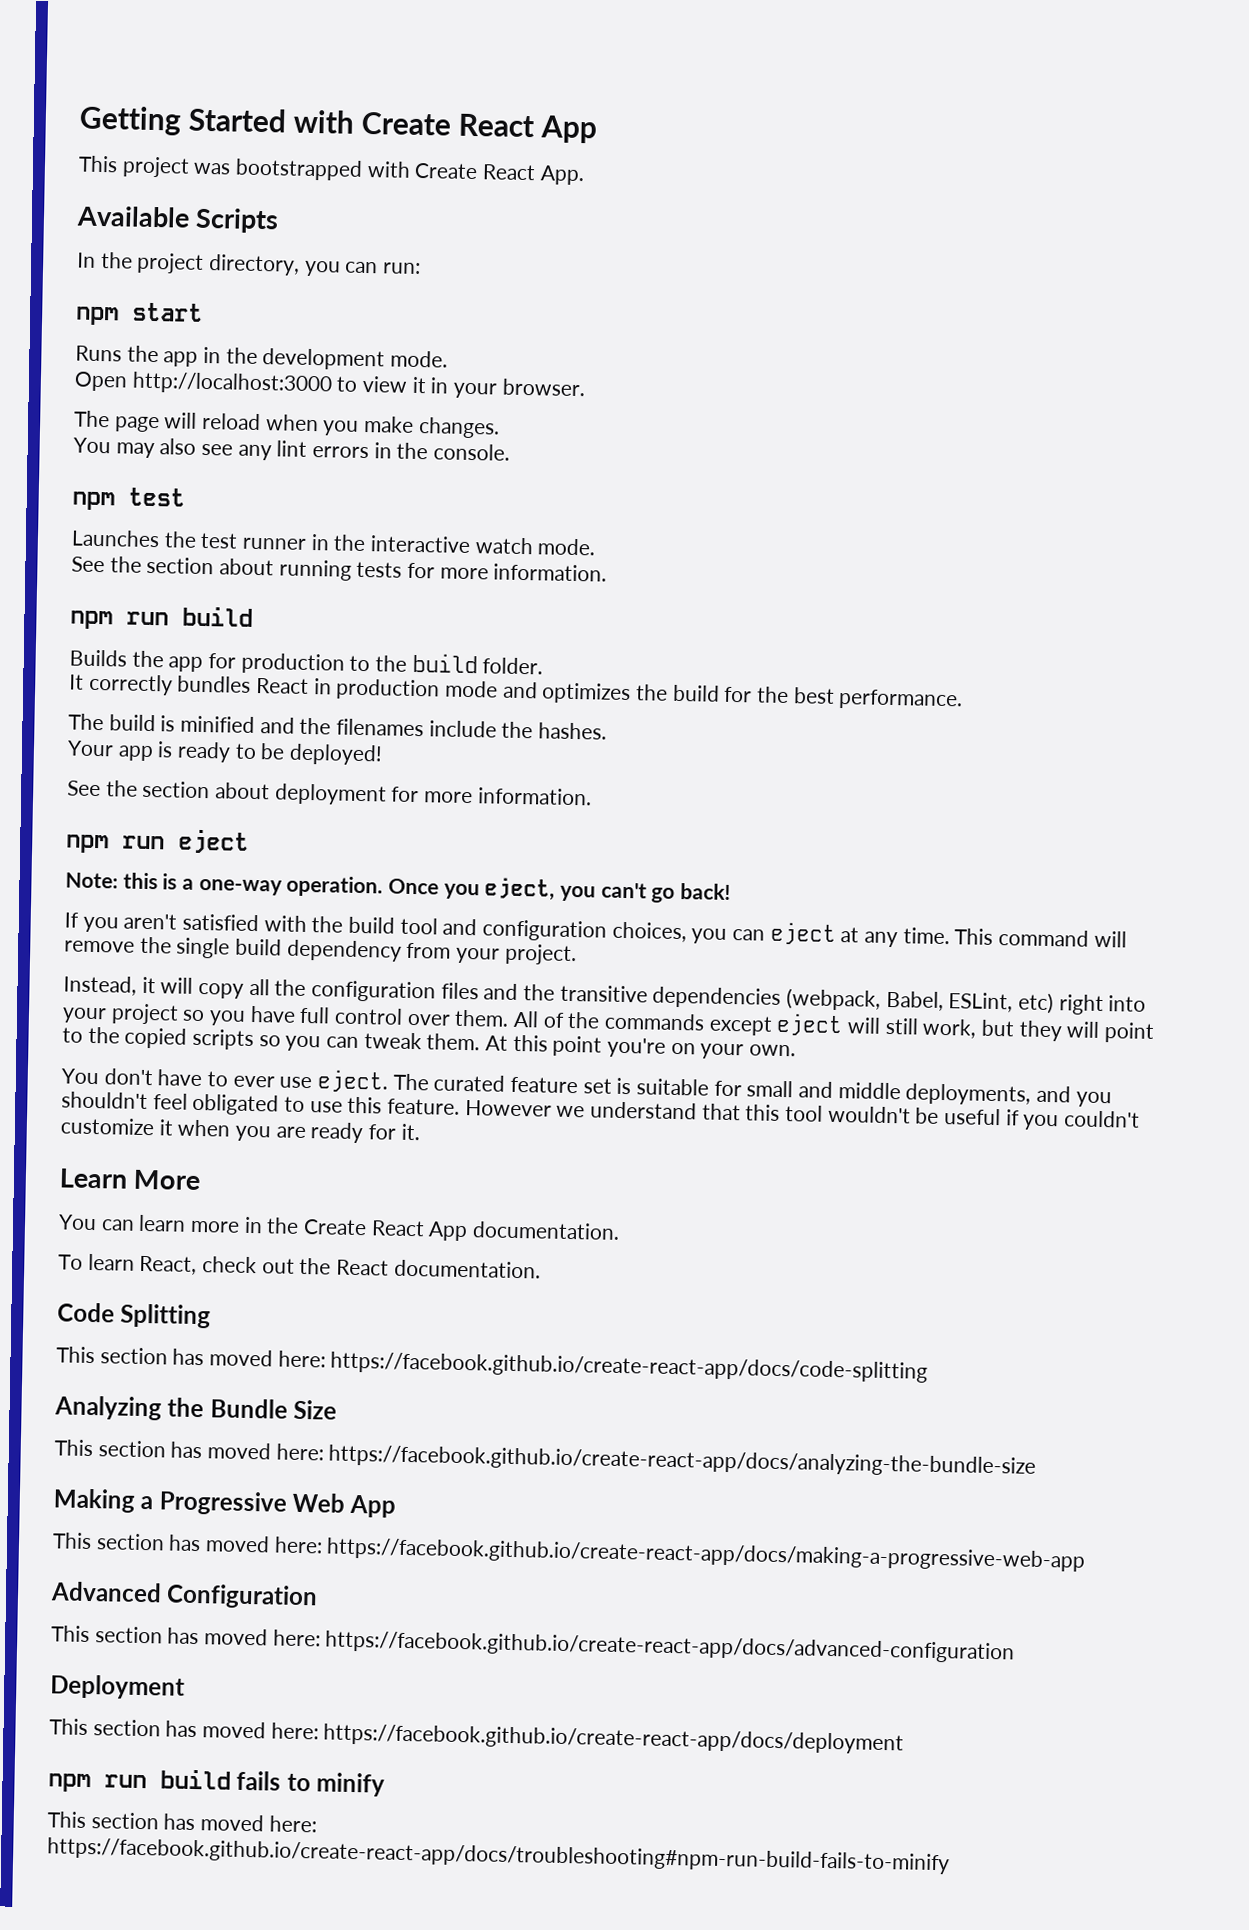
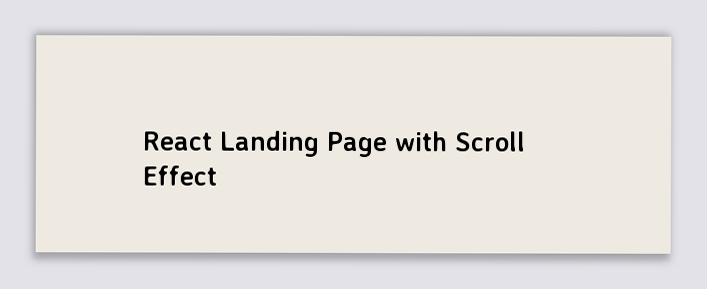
- Getting Started with Create React App
- This project was bootstrapped with Create React App.
- Available Scripts
- In the project directory, you can run:
- npm start
- Runs the app in the development mode.
- Open http://localhost:3000 to view it in your browser.
- The page will reload when you make changes.
- You may also see any lint errors in the console.
- npm test
- Launches the test runner in the interactive watch mode.
- See the section about running tests for more information.
- npm run build
- Builds the app for production to the build folder.
- It correctly bundles React in production mode and optimizes the build for the best performance.
- The build is minified and the filenames include the hashes.
- Your app is ready to be deployed!
- See the section about deployment for more information.
- npm run eject
- Note: this is a one-way operation. Once you eject, you can't go back!
- If you aren't satisfied with the build tool and configuration choices, you can eject at any time. This command will remove the single build dependency from your project.
- Instead, it will copy all the configuration files and the transitive dependencies (webpack, Babel, ESLint, etc) right into your project so you have full control over them. All of the commands except eject will still work, but they will point to the copied scripts so you can tweak them. At this point you're on your own.
- You don't have to ever use eject. The curated feature set is suitable for small and middle deployments, and you shouldn't feel obligated to use this feature. However we understand that this tool wouldn't be useful if you couldn't customize it when you are ready for it.
- Learn More
- You can learn more in the Create React App documentation.
- To learn React, check out the React documentation.
- Code Splitting
- This section has moved here: https://facebook.github.io/create-react-app/docs/code-splitting
- Analyzing the Bundle Size
- This section has moved here: https://facebook.github.io/create-react-app/docs/analyzing-the-bundle-size
- Making a Progressive Web App
- This section has moved here: https://facebook.github.io/create-react-app/docs/making-a-progressive-web-app
- Advanced Configuration
- This section has moved here: https://facebook.github.io/create-react-app/docs/advanced-configuration
- Deployment
- This section has moved here: https://facebook.github.io/create-react-app/docs/deployment
- npm run build fails to minify
- This section has moved here: https://facebook.github.io/create-react-app/docs/troubleshooting#npm-run-build-fails-to-minify
+ React Landing Page with Scroll Effect

